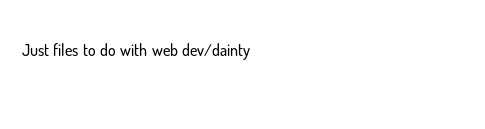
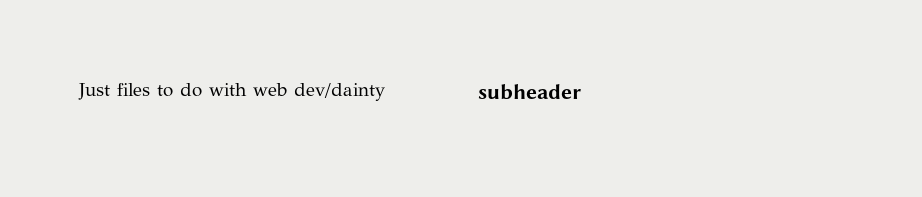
+ subheader

